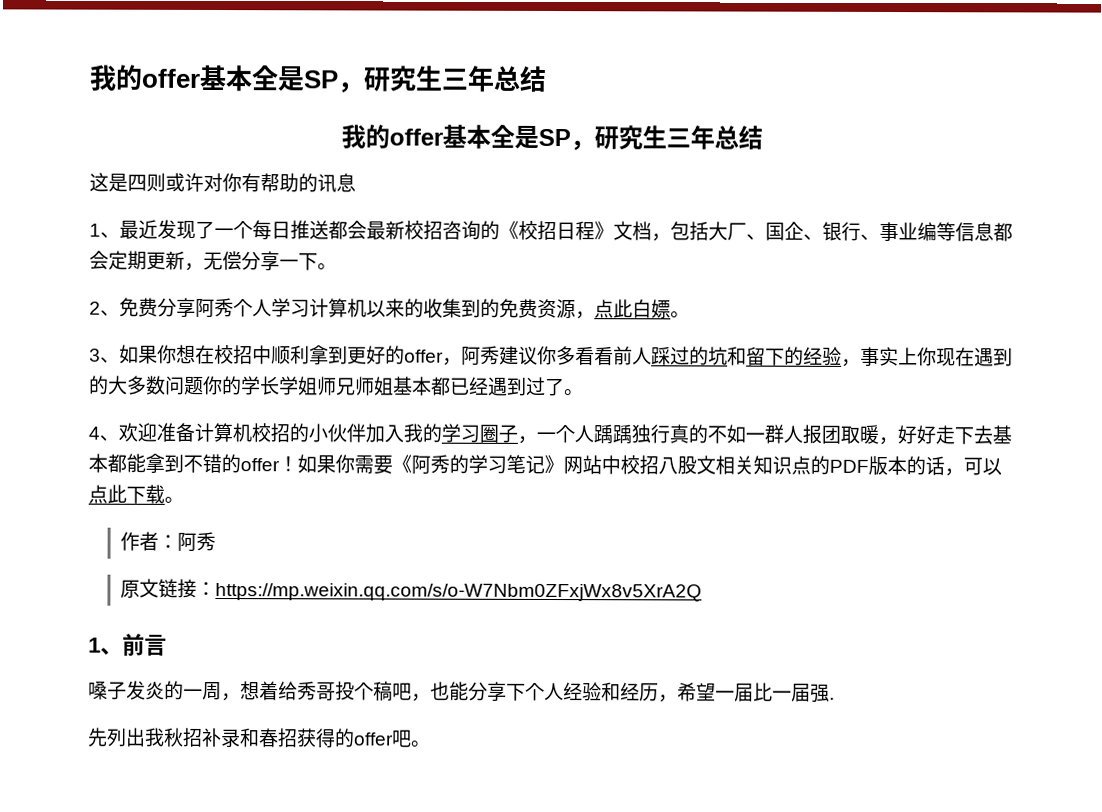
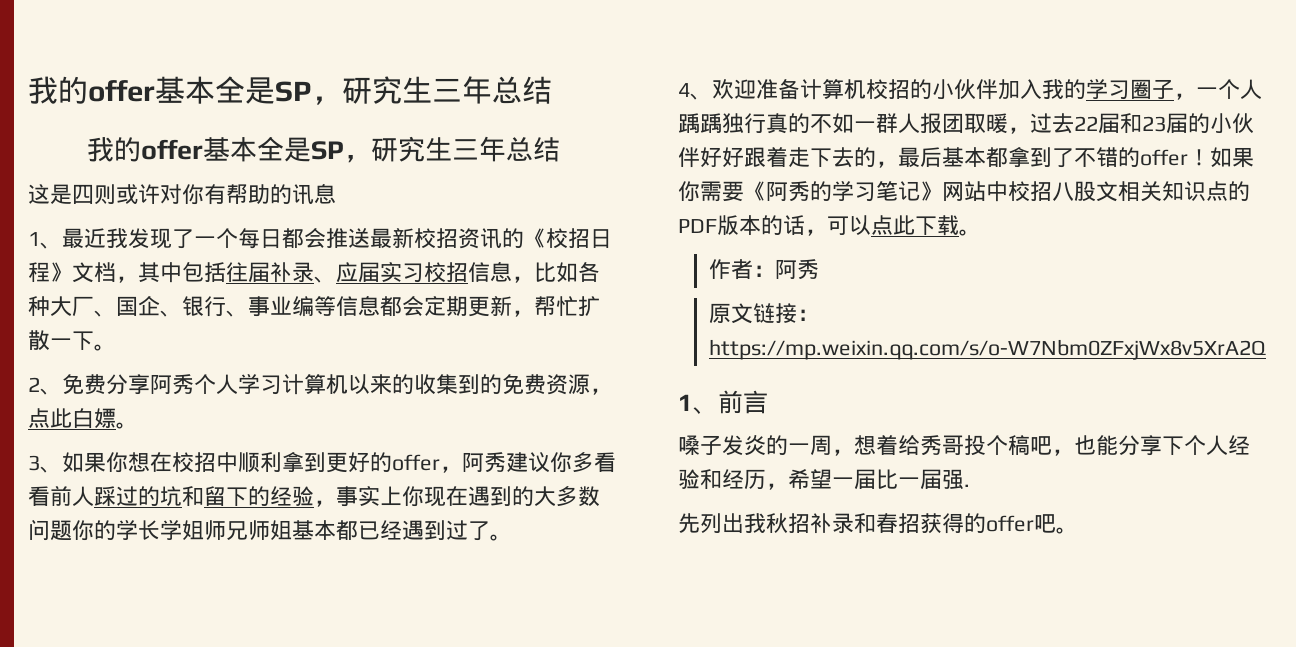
- 1、最近发现了一个每日推送都会最新校招咨询的《校招日程》文档，包括大厂、国企、银行、事业编等信息都会定期更新，无偿分享一下。
+ 1、最近我发现了一个每日都会推送最新校招资讯的《校招日程》文档，其中包括往届补录、应届实习校招信息，比如各种大厂、国企、银行、事业编等信息都会定期更新，帮忙扩散一下。
- 4、欢迎准备计算机校招的小伙伴加入我的学习圈子，一个人踽踽独行真的不如一群人报团取暖，好好走下去基本都能拿到不错的offer！
+ 4、欢迎准备计算机校招的小伙伴加入我的学习圈子，一个人踽踽独行真的不如一群人报团取暖，过去22届和23届的小伙伴好好跟着走下去的，最后基本都拿到了不错的offer！

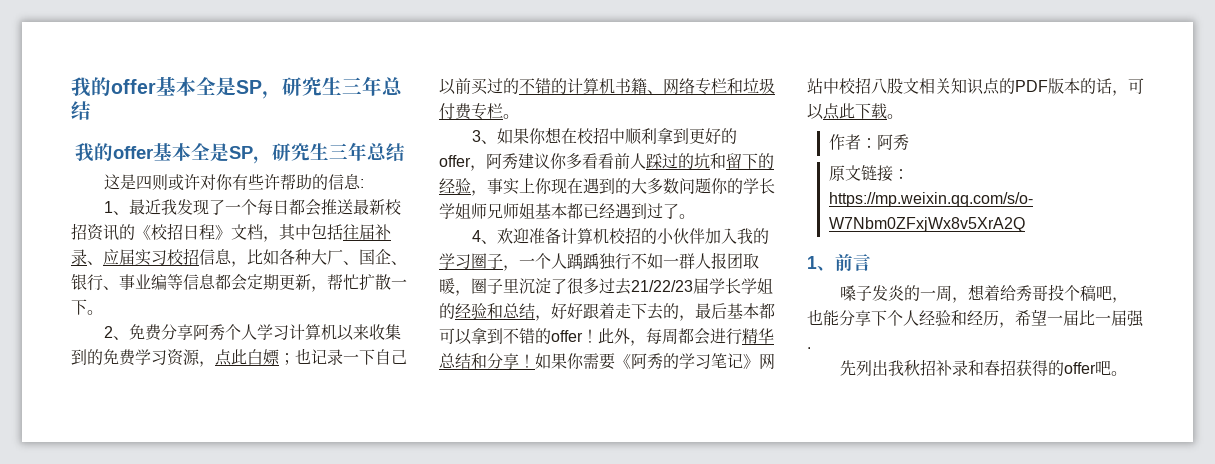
- 这是四则或许对你有帮助的讯息
+ 这是四则或许对你有些许帮助的信息:
- 2、免费分享阿秀个人学习计算机以来的收集到的免费资源，点此白嫖。
+ 2、免费分享阿秀个人学习计算机以来收集到的免费学习资源，点此白嫖；也记录一下自己以前买过的不错的计算机书籍、网络专栏和垃圾付费专栏。
- 4、欢迎准备计算机校招的小伙伴加入我的学习圈子，一个人踽踽独行真的不如一群人报团取暖，过去22届和23届的小伙伴好好跟着走下去的，最后基本都拿到了不错的offer！
+ 4、欢迎准备计算机校招的小伙伴加入我的学习圈子，一个人踽踽独行不如一群人报团取暖，圈子里沉淀了很多过去21/22/23届学长学姐的经验和总结，好好跟着走下去的，最后基本都可以拿到不错的offer！
+ 此外，每周都会进行精华总结和分享！

